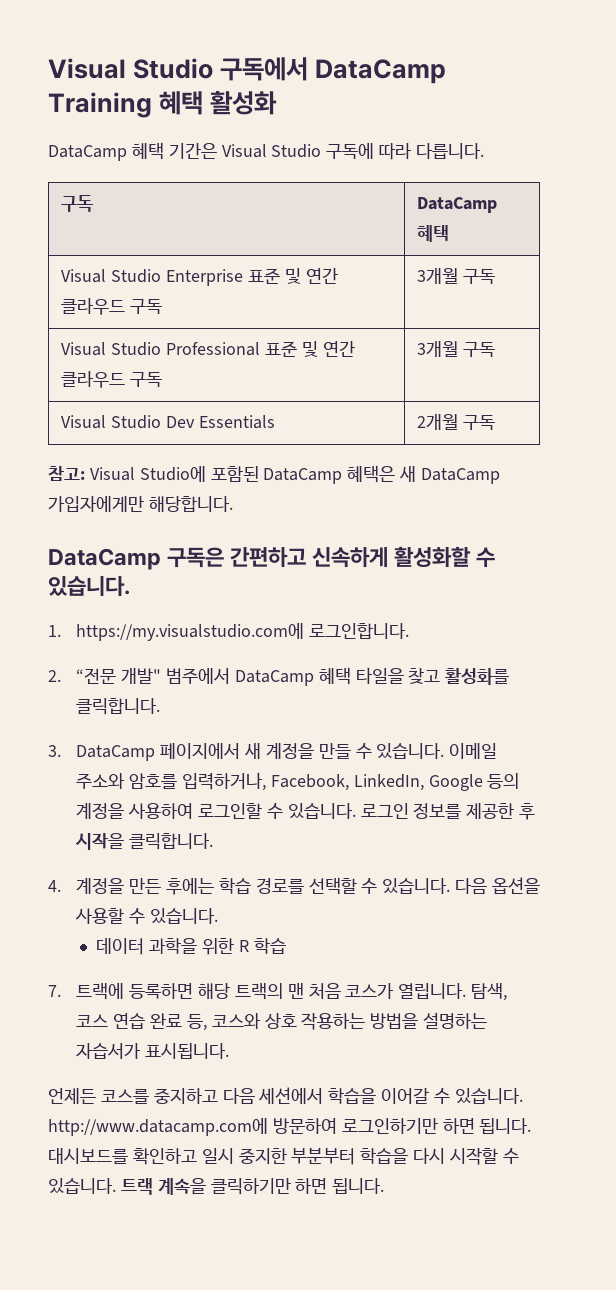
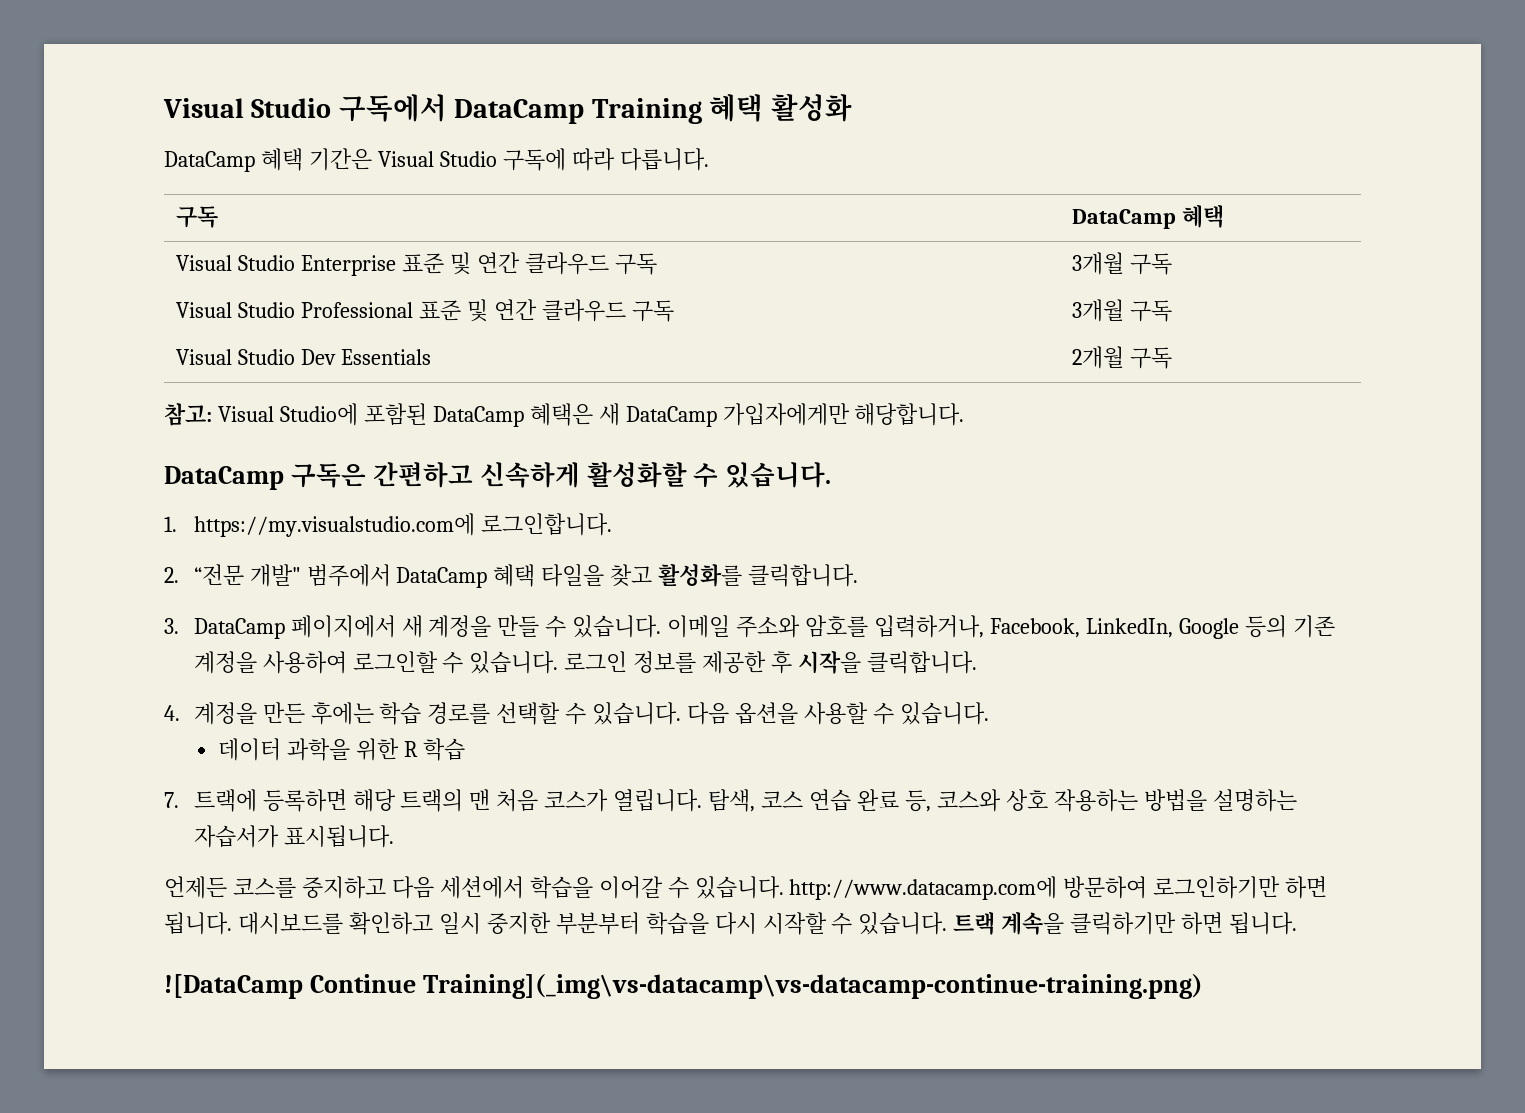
- 이메일 주소와 암호를 입력하거나, Facebook, LinkedIn, Google 등의 계정을 사용하여 로그인할 수 있습니다.
+ 이메일 주소와 암호를 입력하거나, Facebook, LinkedIn, Google 등의 기존 계정을 사용하여 로그인할 수 있습니다.
+ ![DataCamp Continue Training](_img\vs-datacamp\vs-datacamp-continue-training.png)

